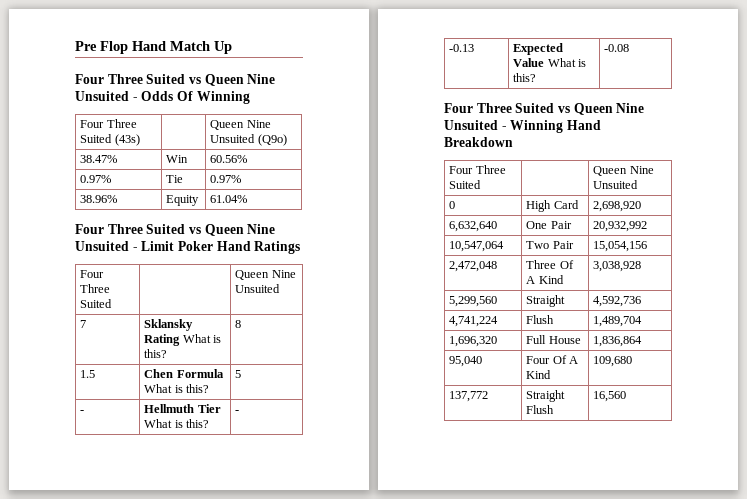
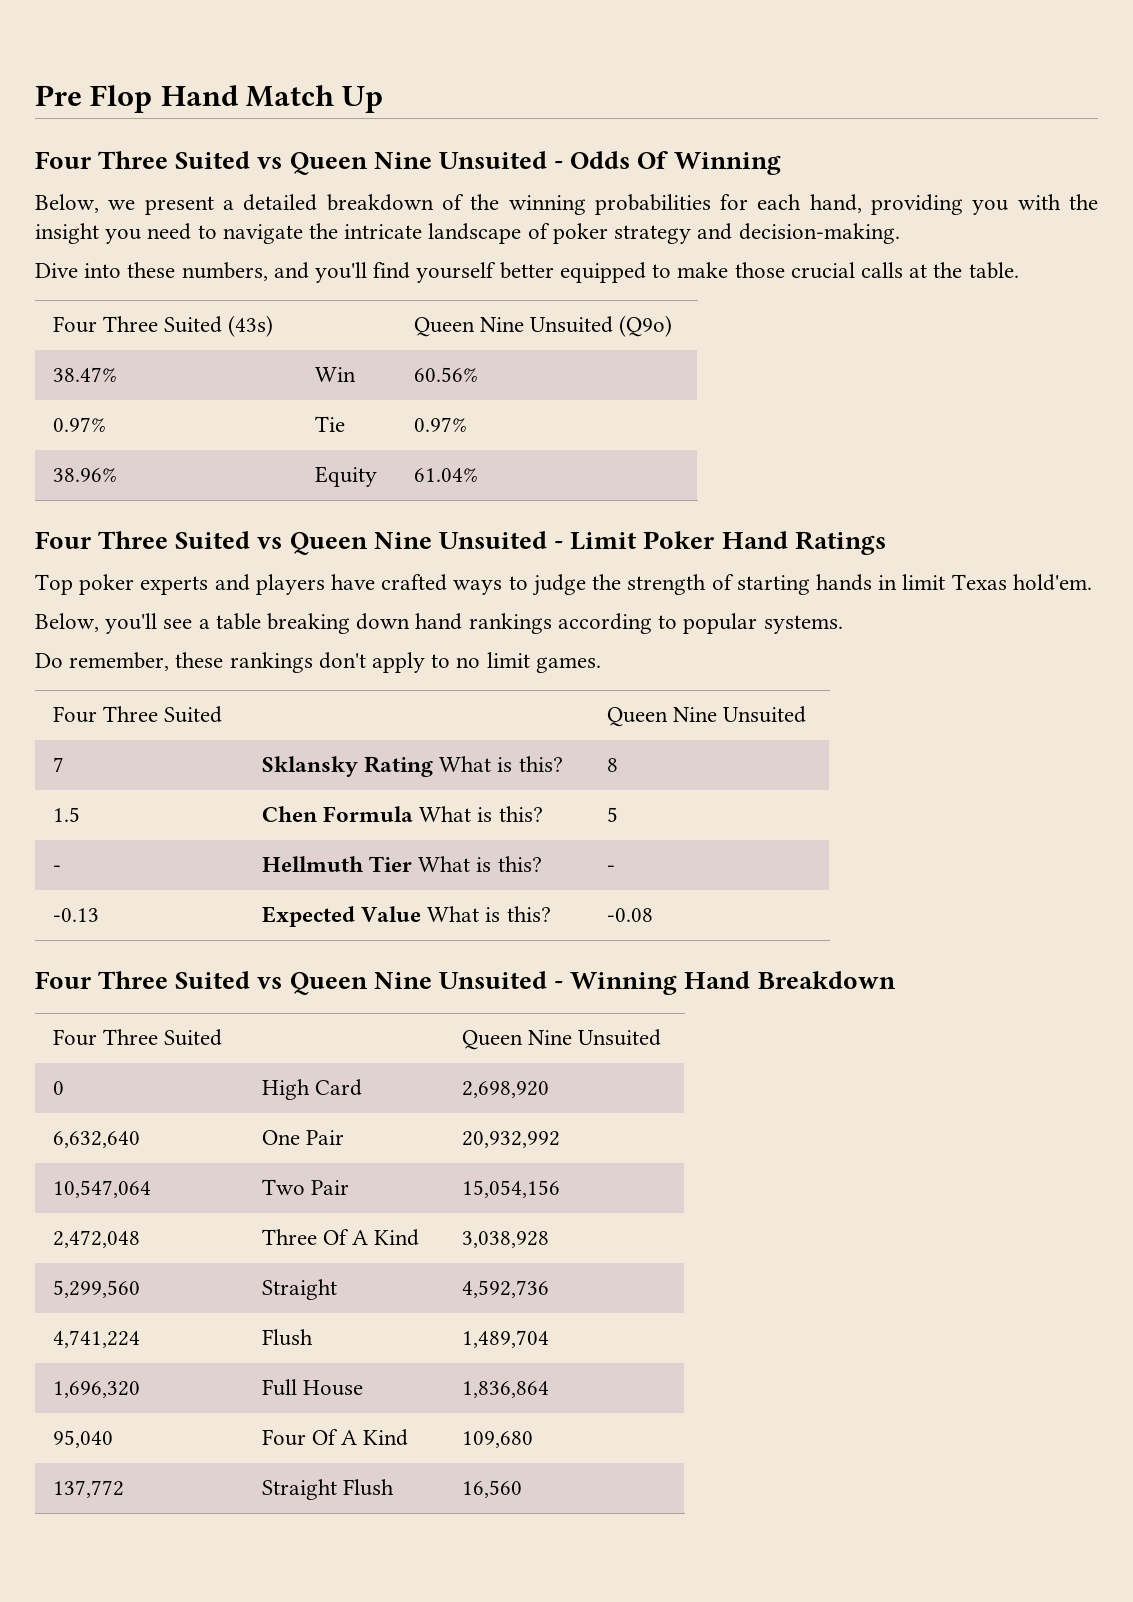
+ Below, we present a detailed breakdown of the winning probabilities for each hand, providing you with the insight you need to navigate the intricate landscape of poker strategy and decision-making.
+ Dive into these numbers, and you'll find yourself better equipped to make those crucial calls at the table.
+ Top poker experts and players have crafted ways to judge the strength of starting hands in limit Texas hold'em.
+ Below, you'll see a table breaking down hand rankings according to popular systems.
+ Do remember, these rankings don't apply to no limit games.

